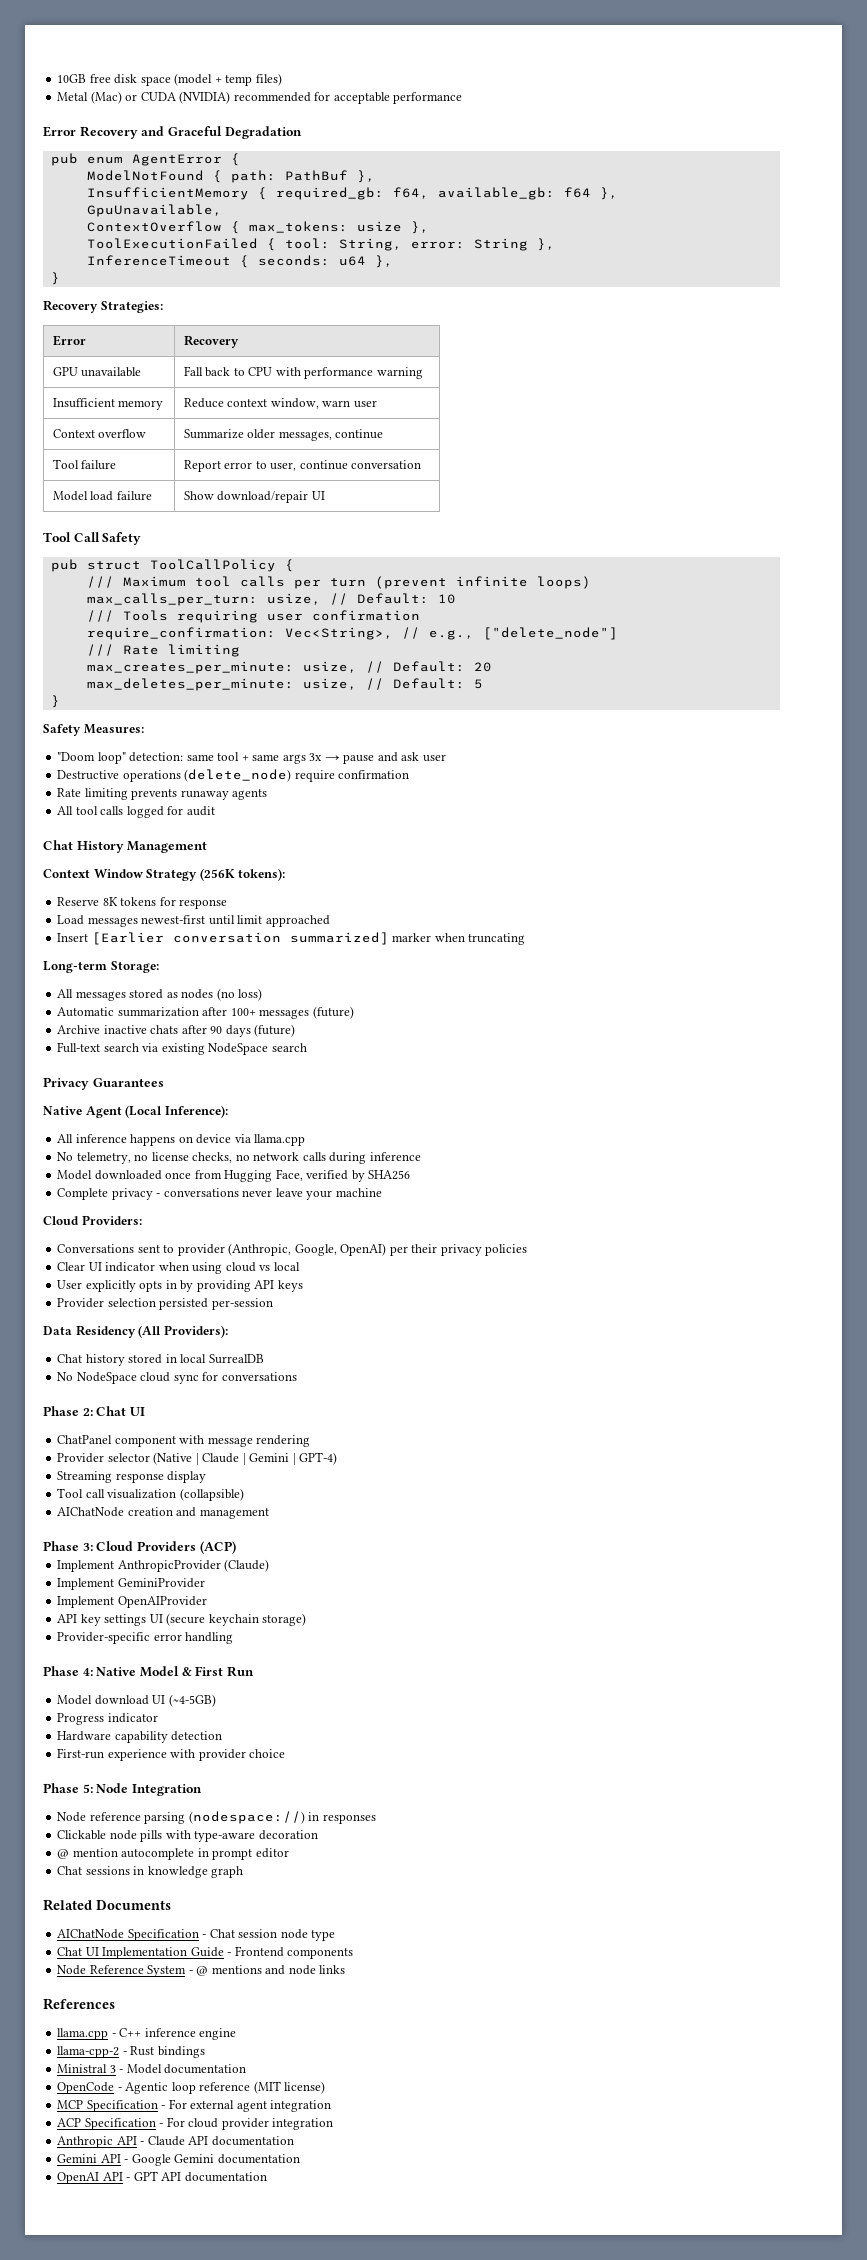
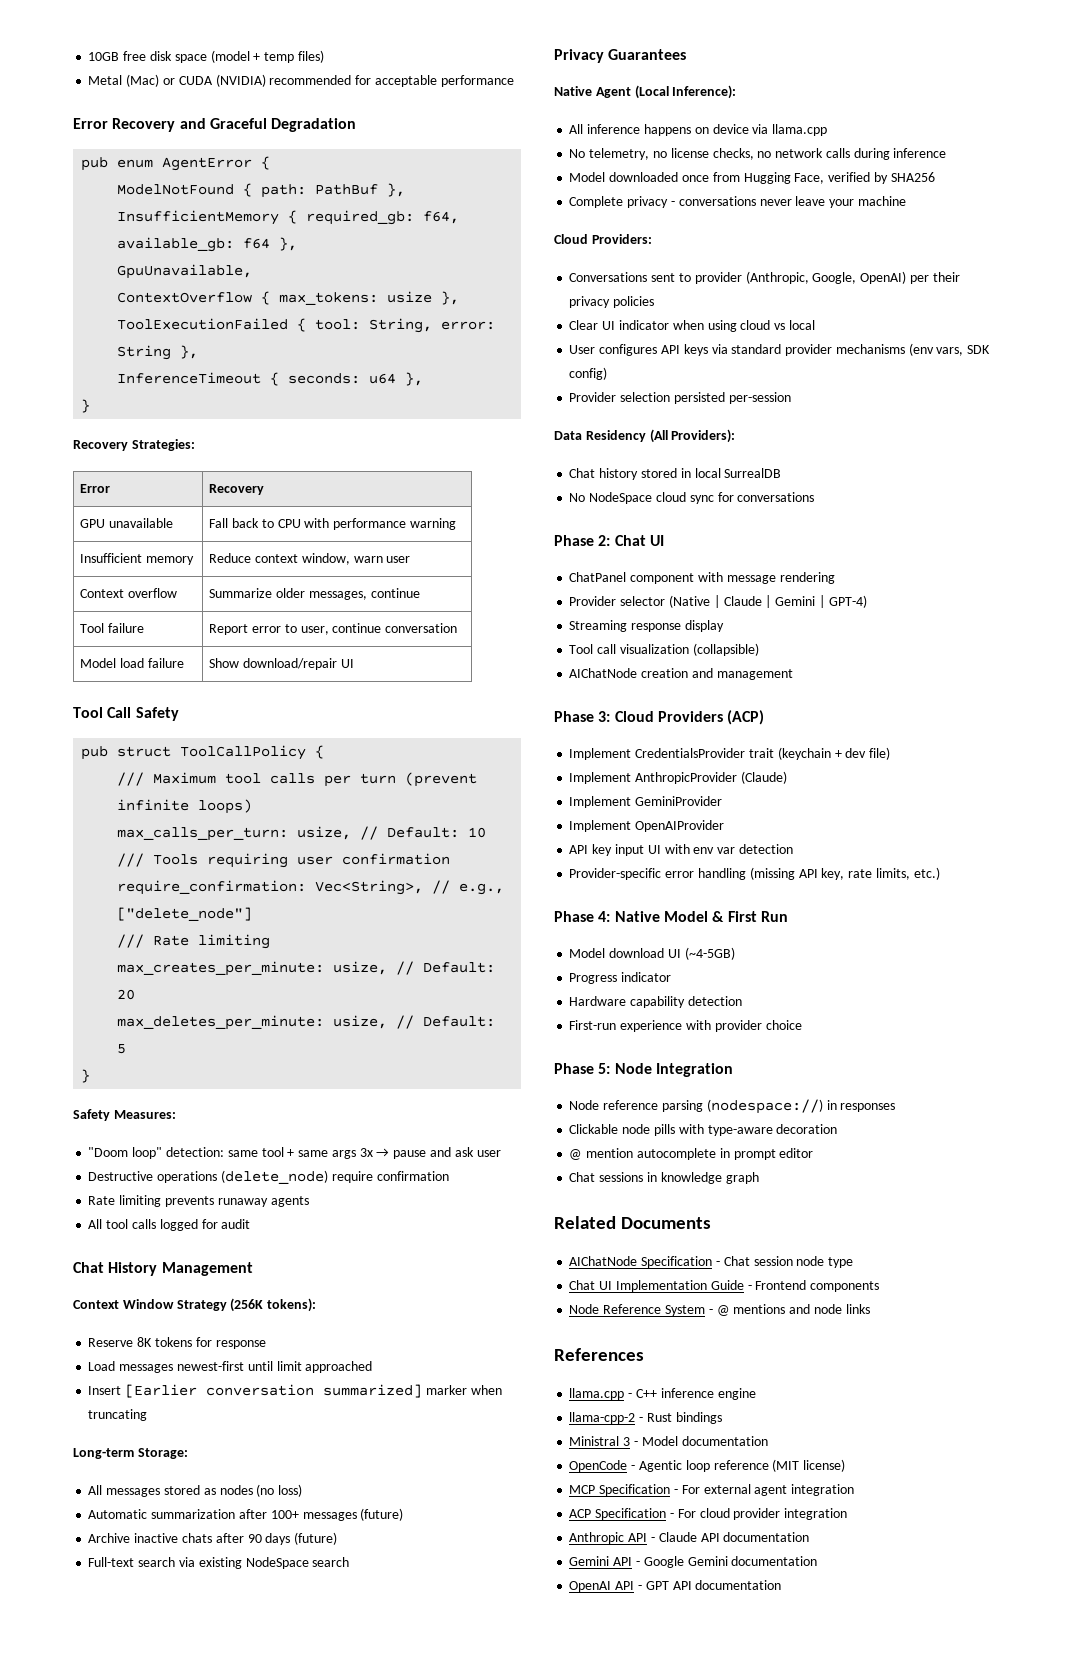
- User explicitly opts in by providing API keys
+ User configures API keys via standard provider mechanisms (env vars, SDK config)
+ Implement CredentialsProvider trait (keychain + dev file)
- API key settings UI (secure keychain storage)
- Provider-specific error handling
+ API key input UI with env var detection
+ Provider-specific error handling (missing API key, rate limits, etc.)

